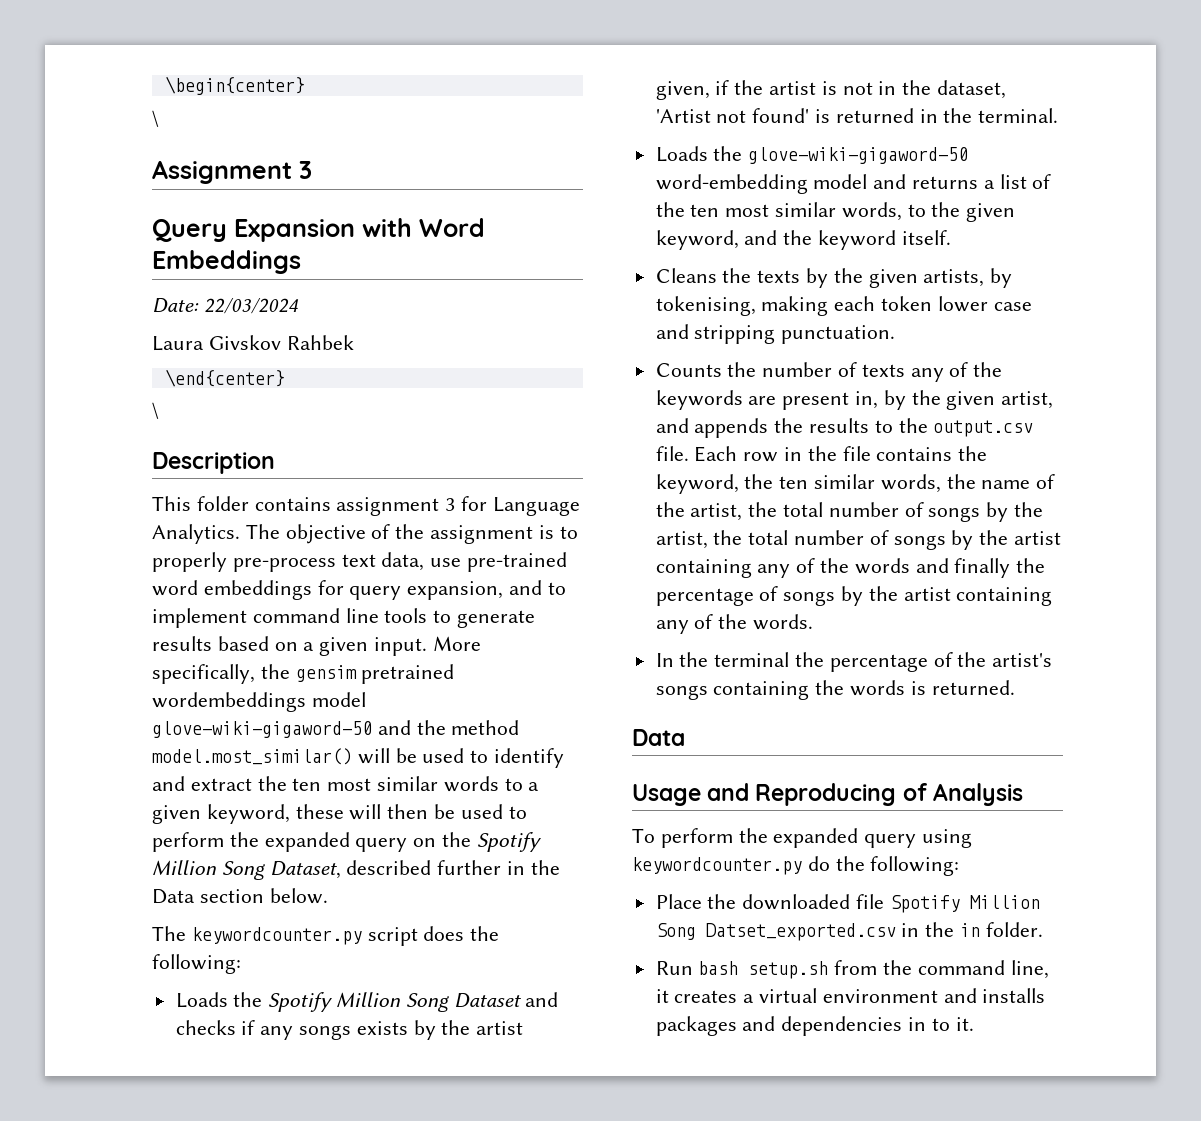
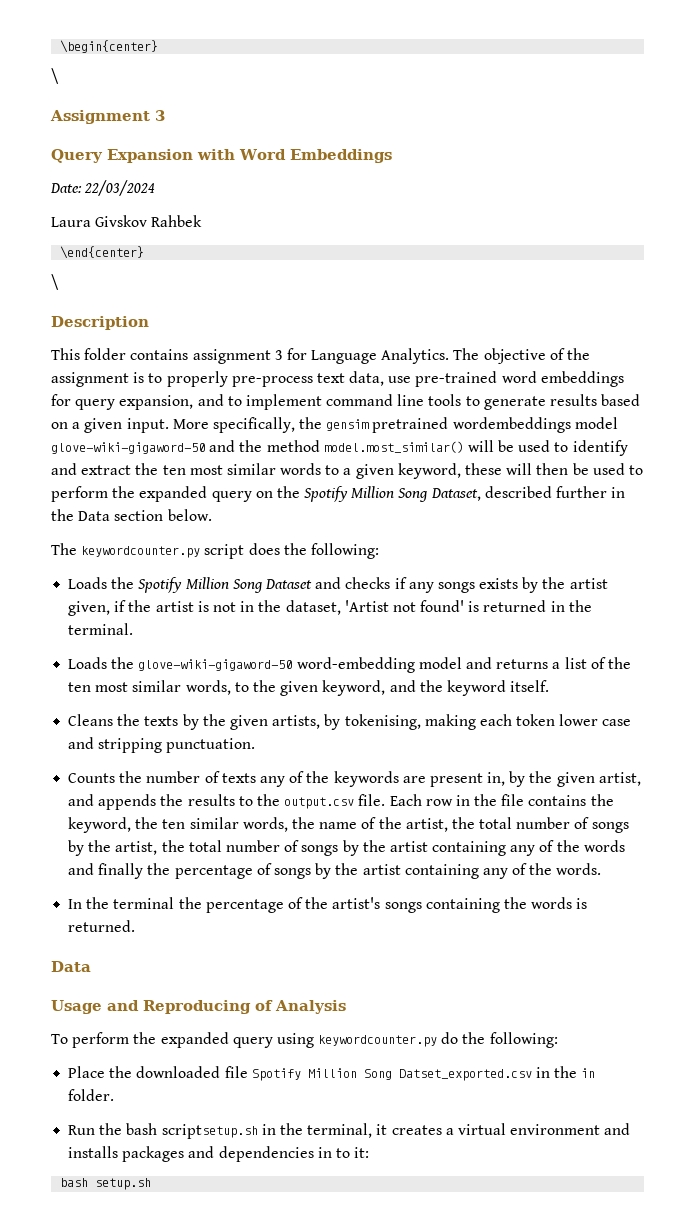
- Run bash setup.sh from the command line, it creates a virtual environment and installs packages and dependencies in to it.
+ Run the bash scriptsetup.sh in the terminal, it creates a virtual environment and installs packages and dependencies in to it:
+ bash setup.sh

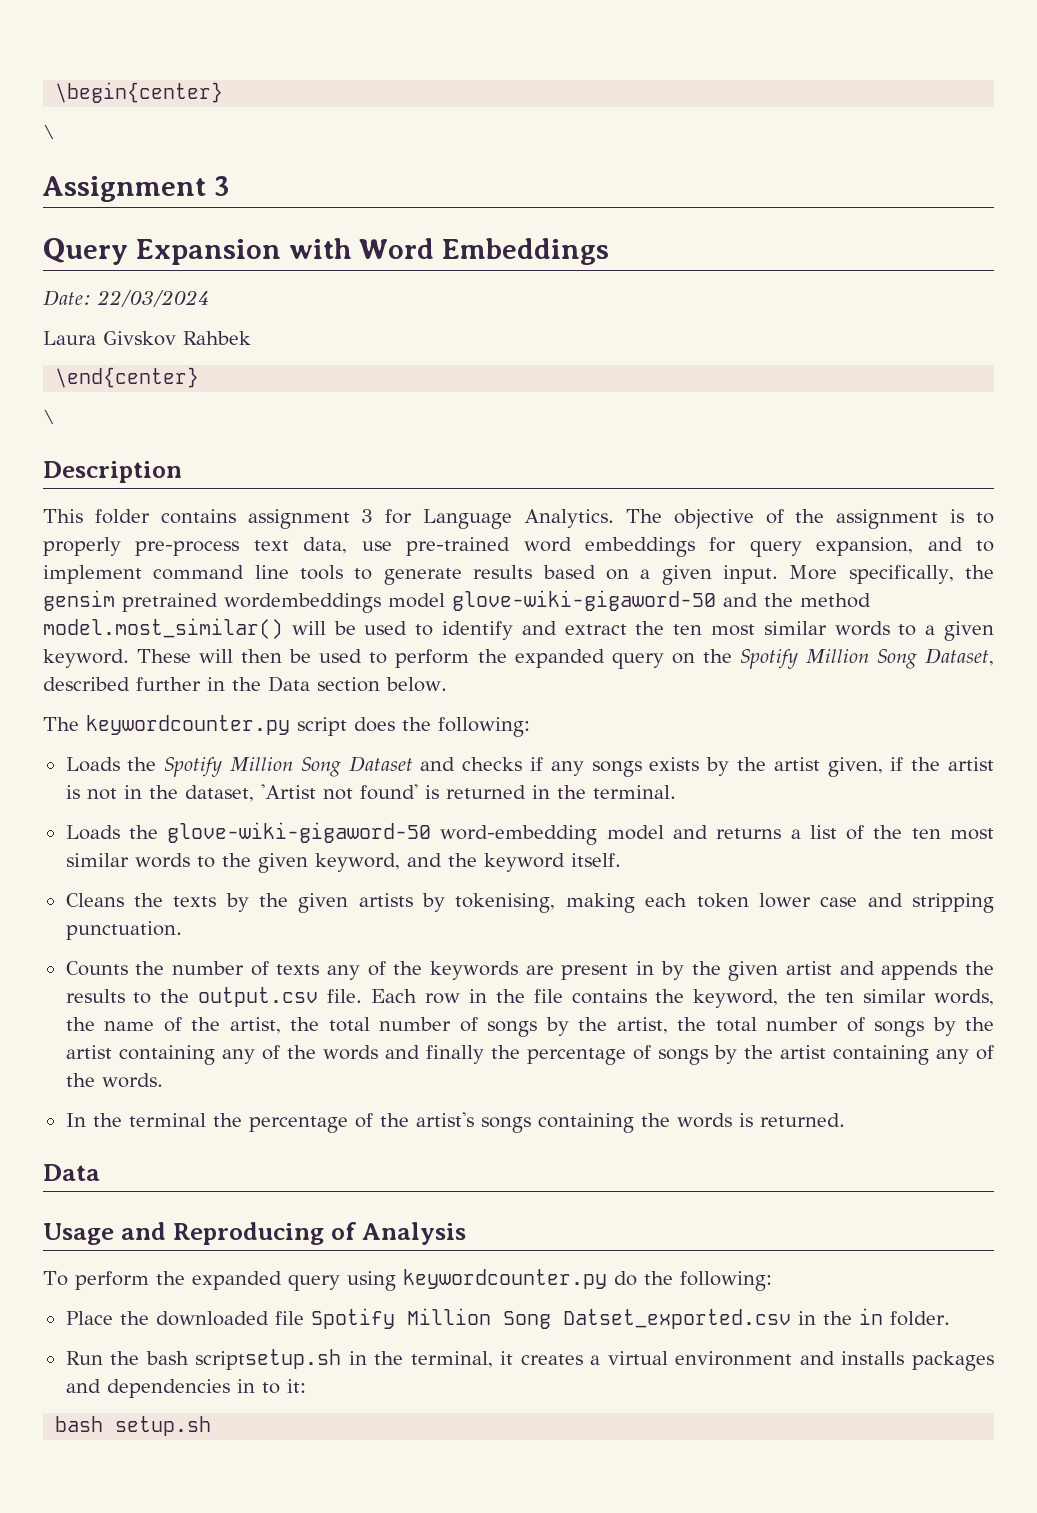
- More specifically, the gensim pretrained wordembeddings model glove-wiki-gigaword-50 and the method model.most_similar() will be used to identify and extract the ten most similar words to a given keyword, these will then be used to perform the expanded query on the Spotify Million Song Dataset, described further in the Data section below.
+ More specifically, the gensim pretrained wordembeddings model glove-wiki-gigaword-50 and the method model.most_similar() will be used to identify and extract the ten most similar words to a given keyword. These will then be used to perform the expanded query on the Spotify Million Song Dataset, described further in the Data section below.
- Loads the glove-wiki-gigaword-50 word-embedding model and returns a list of the ten most similar words, to the given keyword, and the keyword itself.
+ Loads the glove-wiki-gigaword-50 word-embedding model and returns a list of the ten most similar words to the given keyword, and the keyword itself.
- Cleans the texts by the given artists, by tokenising, making each token lower case and stripping punctuation.
+ Cleans the texts by the given artists by tokenising, making each token lower case and stripping punctuation.
- Counts the number of texts any of the keywords are present in, by the given artist, and appends the results to the output.csv file.
+ Counts the number of texts any of the keywords are present in by the given artist and appends the results to the output.csv file.

